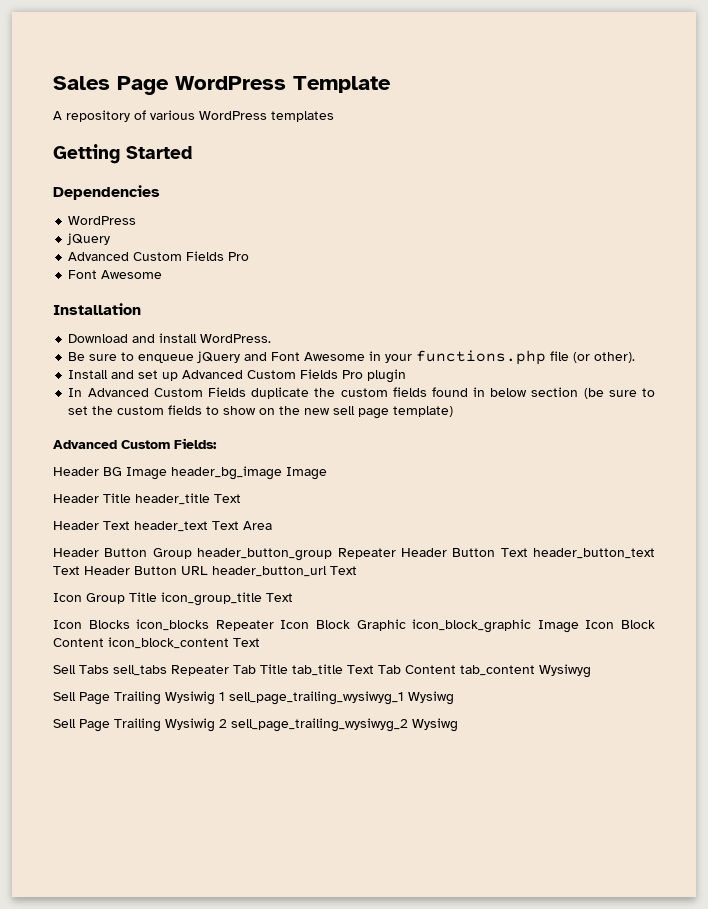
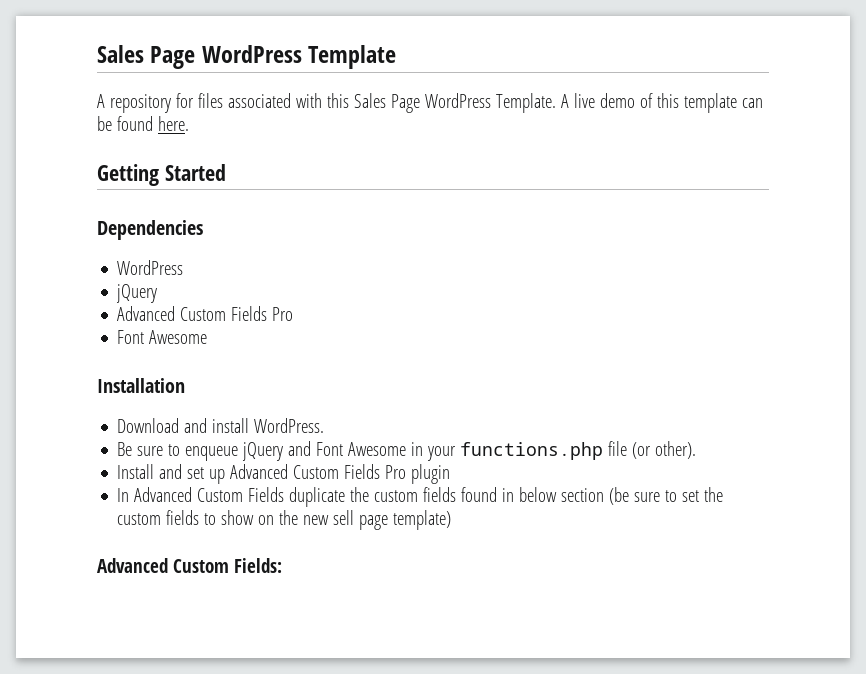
- A repository of various WordPress templates
+ A repository for files associated with this Sales Page WordPress Template. A live demo of this template can be found here.
- Header BG Image header_bg_image Image
- Header Title header_title Text
- Header Text header_text Text Area
- Header Button Group header_button_group Repeater Header Button Text header_button_text Text Header Button URL header_button_url Text
- Icon Group Title icon_group_title Text
- Icon Blocks icon_blocks Repeater Icon Block Graphic icon_block_graphic Image Icon Block Content icon_block_content Text
- Sell Tabs sell_tabs Repeater Tab Title tab_title Text Tab Content tab_content Wysiwyg
- Sell Page Trailing Wysiwig 1 sell_page_trailing_wysiwyg_1 Wysiwg
- Sell Page Trailing Wysiwig 2 sell_page_trailing_wysiwyg_2 Wysiwg

